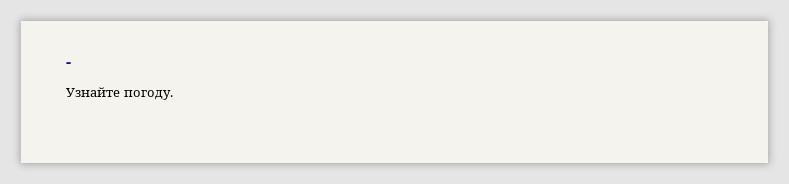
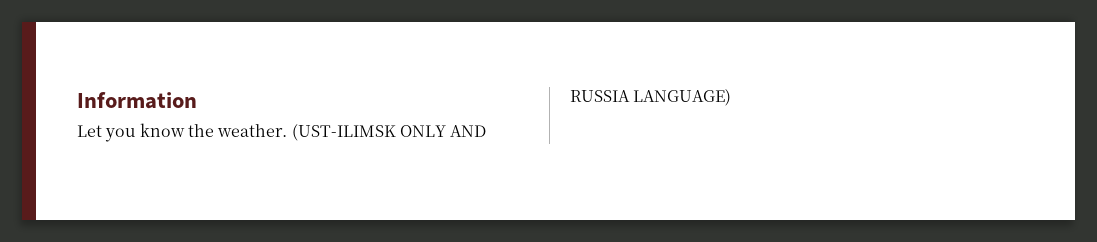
- -
- Узнайте погоду.
+ Information
+ Let you know the weather. (UST-ILIMSK ONLY AND RUSSIA LANGUAGE)

